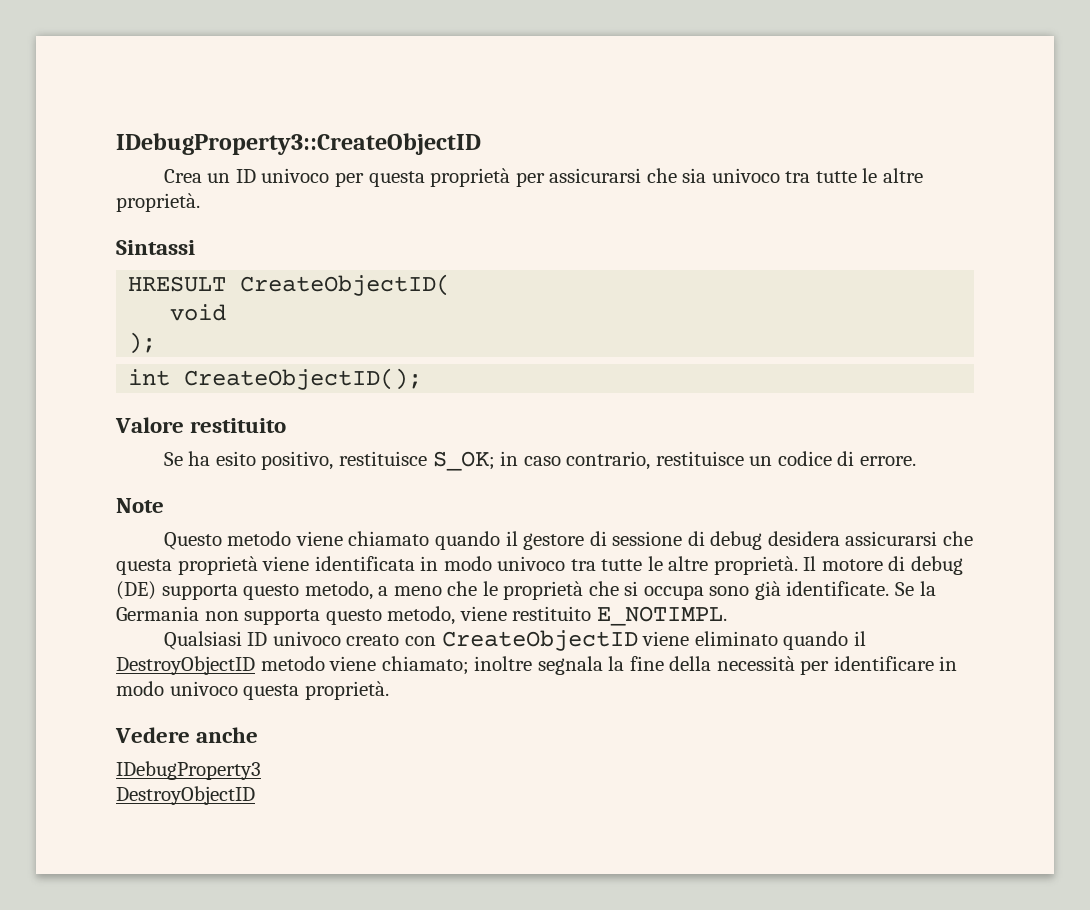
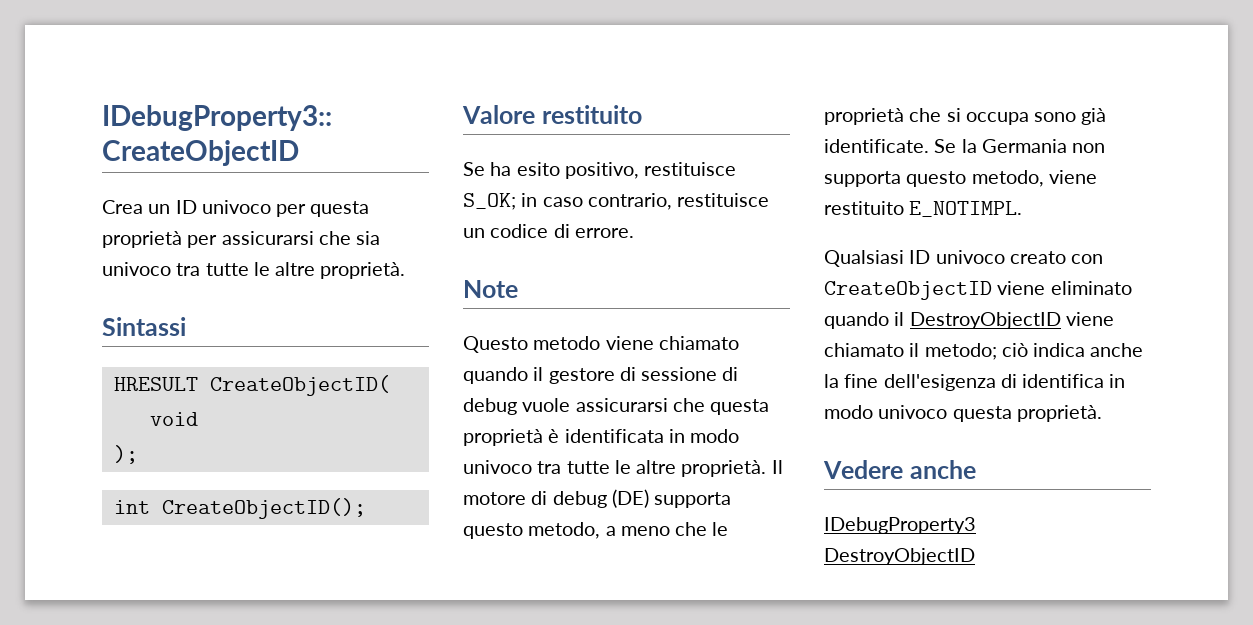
- Questo metodo viene chiamato quando il gestore di sessione di debug desidera assicurarsi che questa proprietà viene identificata in modo univoco tra tutte le altre proprietà.
+ Questo metodo viene chiamato quando il gestore di sessione di debug vuole assicurarsi che questa proprietà è identificata in modo univoco tra tutte le altre proprietà.
- Qualsiasi ID univoco creato con CreateObjectID viene eliminato quando il DestroyObjectID metodo viene chiamato; inoltre segnala la fine della necessità per identificare in modo univoco questa proprietà.
+ Qualsiasi ID univoco creato con CreateObjectID viene eliminato quando il DestroyObjectID viene chiamato il metodo; ciò indica anche la fine dell'esigenza di identifica in modo univoco questa proprietà.

